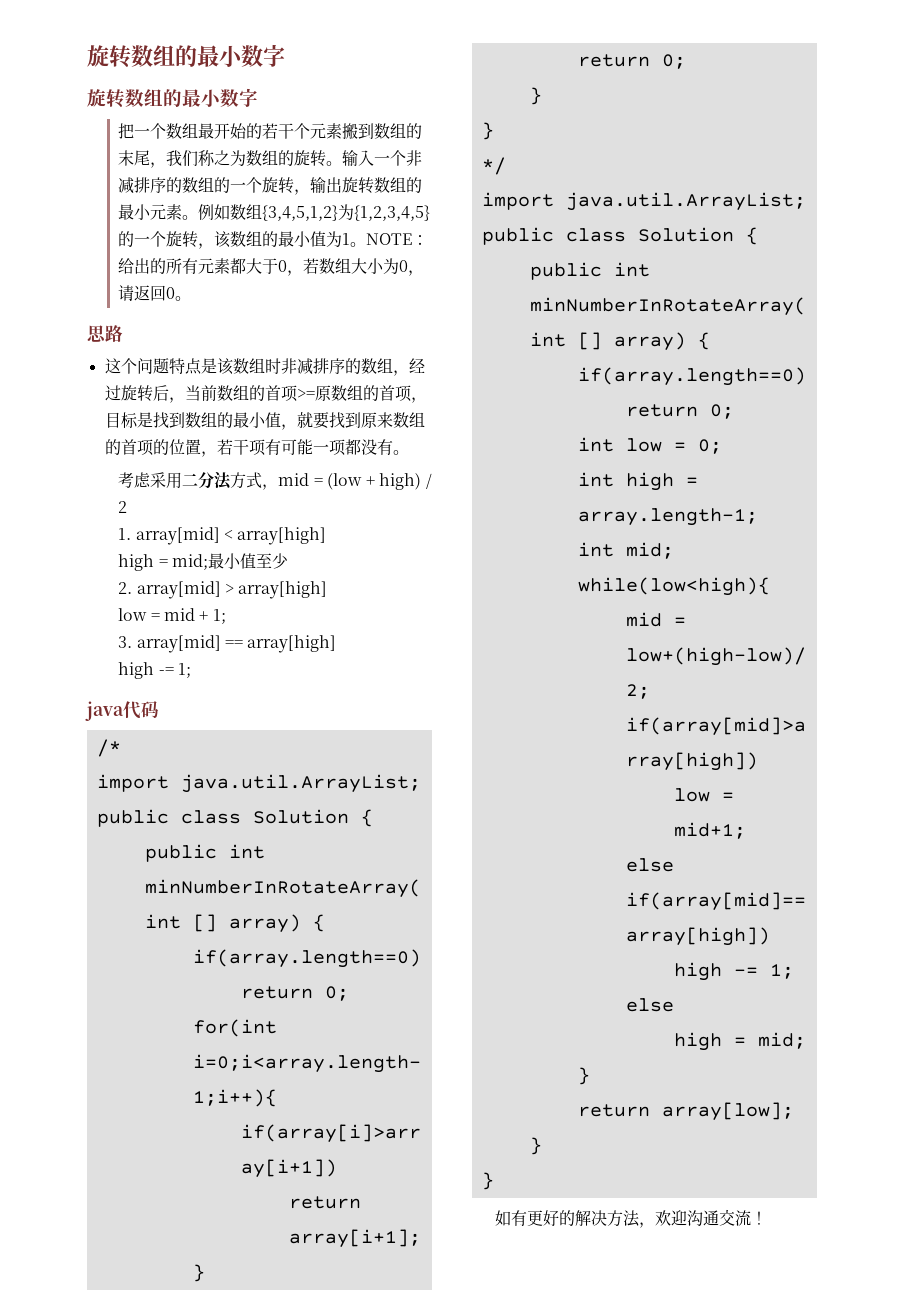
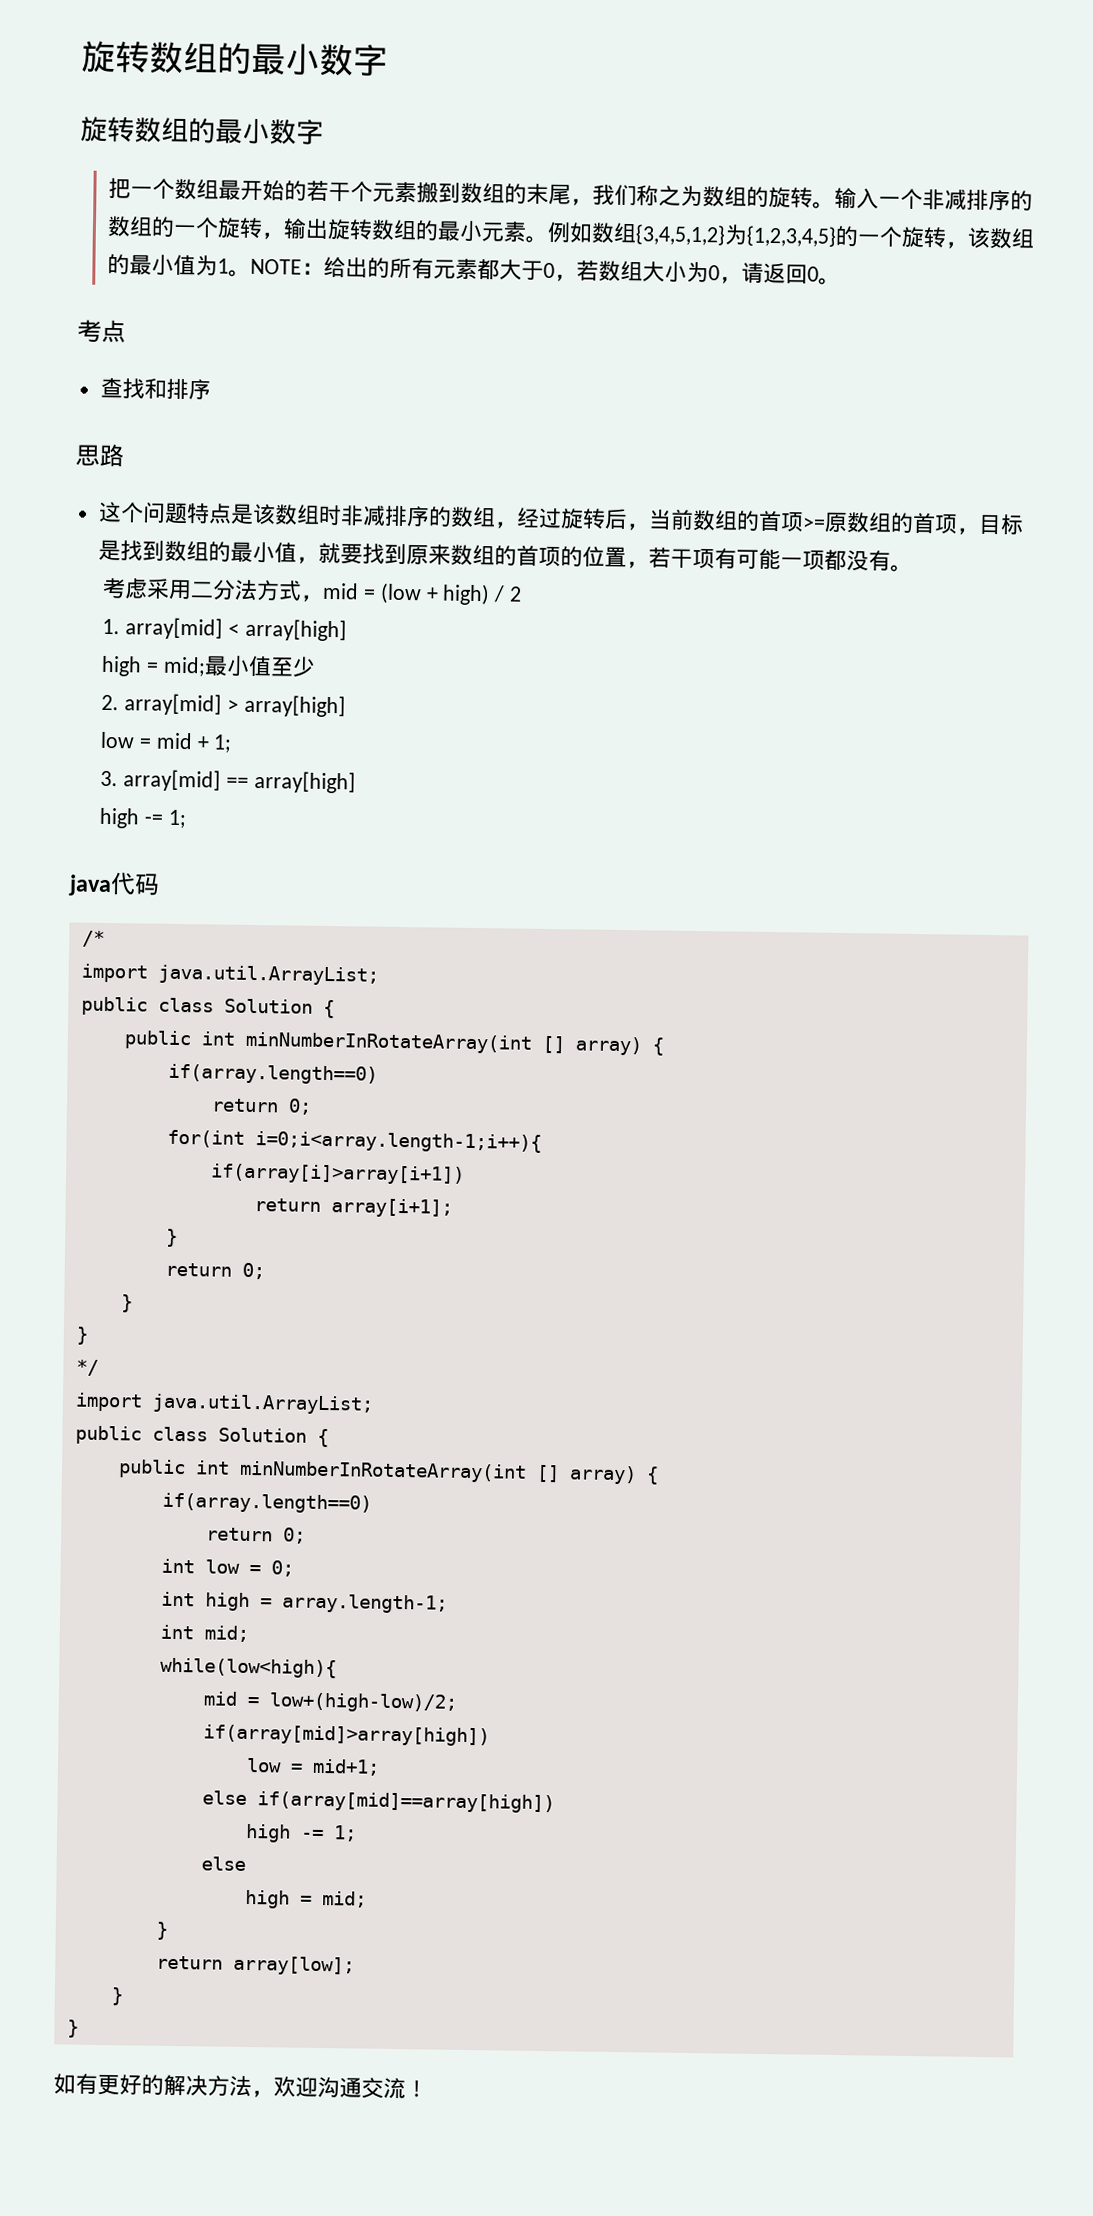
+ 考点
+ 查找和排序

